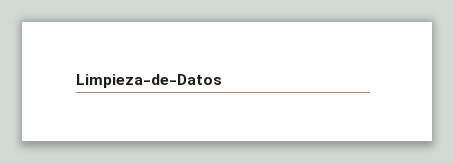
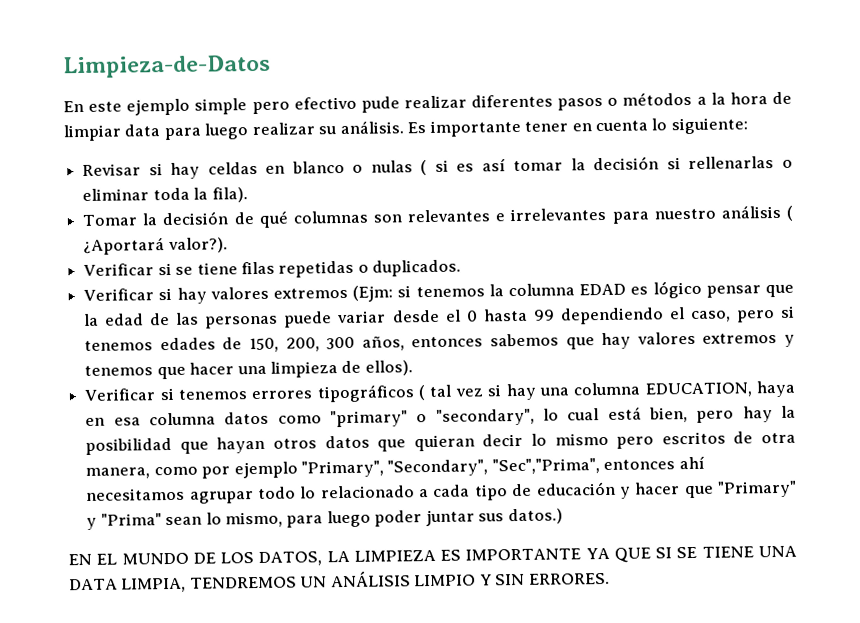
+ En este ejemplo simple pero efectivo pude realizar diferentes pasos o métodos a la hora de limpiar data para luego realizar su análisis. Es importante tener en cuenta lo siguiente:
+ Revisar si hay celdas en blanco o nulas ( si es así tomar la decisión si rellenarlas o eliminar toda la fila).
+ Tomar la decisión de qué columnas son relevantes e irrelevantes para nuestro análisis ( ¿Aportará valor?).
+ Verificar si se tiene filas repetidas o duplicados.
+ Verificar si hay valores extremos (Ejm: si tenemos la columna EDAD es lógico pensar que la edad de las personas puede variar desde el 0 hasta 99 dependiendo el caso, pero si tenemos edades de 150, 200, 300 años, entonces sabemos que hay valores extremos y tenemos que hacer una limpieza de ellos).
+ Verificar si tenemos errores tipográficos ( tal vez si hay una columna EDUCATION, haya en esa columna datos como "primary" o "secondary", lo cual está bien, pero hay la posibilidad que hayan otros datos que quieran decir lo mismo pero escritos de otra manera, como por ejemplo "Primary", "Secondary", "Sec","Prima", entonces ahí necesitamos agrupar todo lo relacionado a cada tipo de educación y hacer que "Primary" y "Prima" sean lo mismo, para luego poder juntar sus datos.)
+ EN EL MUNDO DE LOS DATOS, LA LIMPIEZA ES IMPORTANTE YA QUE SI SE TIENE UNA DATA LIMPIA, TENDREMOS UN ANÁLISIS LIMPIO Y SIN ERRORES.

